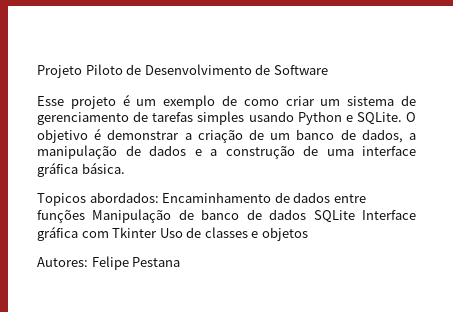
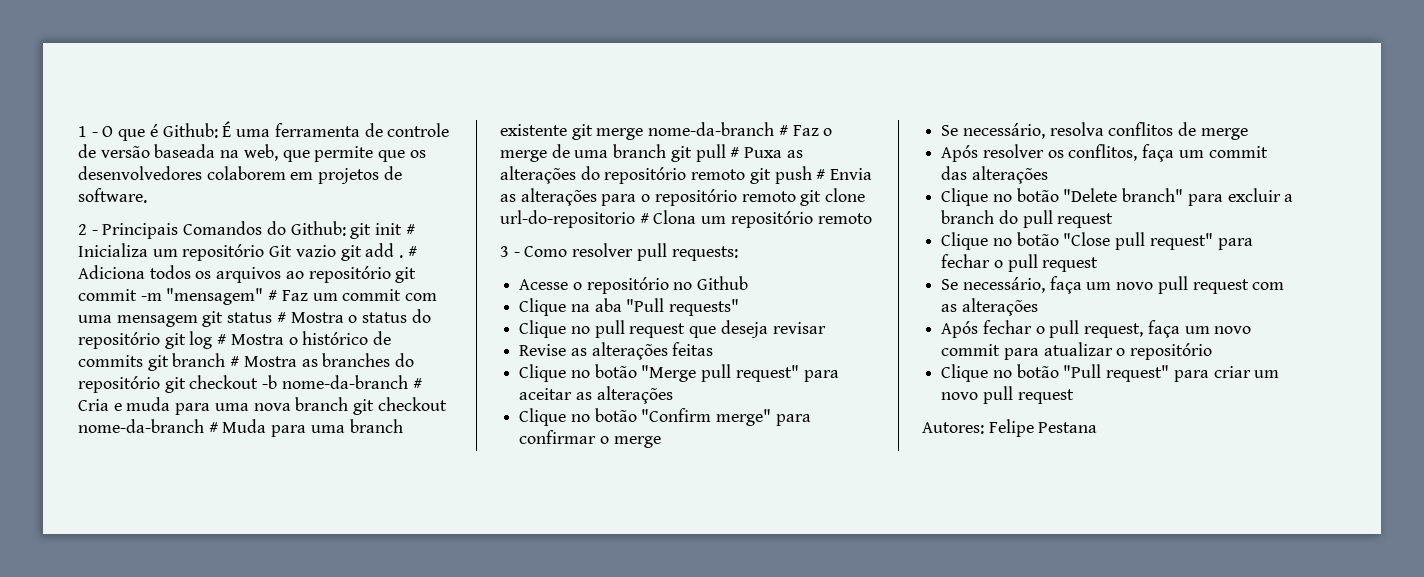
- Projeto Piloto de Desenvolvimento de Software
- Esse projeto é um exemplo de como criar um sistema de gerenciamento de tarefas simples usando Python e SQLite. O objetivo é demonstrar a criação de um banco de dados, a manipulação de dados e a construção de uma interface gráfica básica.
- Topicos abordados: Encaminhamento de dados entre funções Manipulação de banco de dados SQLite Interface gráfica com Tkinter Uso de classes e objetos
+ 1 - O que é Github: É uma ferramenta de controle de versão baseada na web, que permite que os desenvolvedores colaborem em projetos de software.
+ 2 - Principais Comandos do Github: git init # Inicializa um repositório Git vazio git add . # Adiciona todos os arquivos ao repositório git commit -m "mensagem" # Faz um commit com uma mensagem git status # Mostra o status do repositório git log # Mostra o histórico de commits git branch # Mostra as branches do repositório git checkout -b nome-da-branch # Cria e muda para uma nova branch git checkout nome-da-branch # Muda para uma branch existente git merge nome-da-branch # Faz o merge de uma branch git pull # Puxa as alterações do repositório remoto git push # Envia as alterações para o repositório remoto git clone url-do-repositorio # Clona um repositório remoto
+ 3 - Como resolver pull requests:
+ Acesse o repositório no Github
+ Clique na aba "Pull requests"
+ Clique no pull request que deseja revisar
+ Revise as alterações feitas
+ Clique no botão "Merge pull request" para aceitar as alterações
+ Clique no botão "Confirm merge" para confirmar o merge
+ Se necessário, resolva conflitos de merge
+ Após resolver os conflitos, faça um commit das alterações
+ Clique no botão "Delete branch" para excluir a branch do pull request
+ Clique no botão "Close pull request" para fechar o pull request
+ Se necessário, faça um novo pull request com as alterações
+ Após fechar o pull request, faça um novo commit para atualizar o repositório
+ Clique no botão "Pull request" para criar um novo pull request

